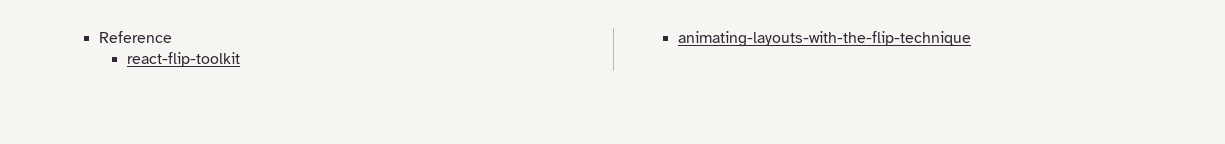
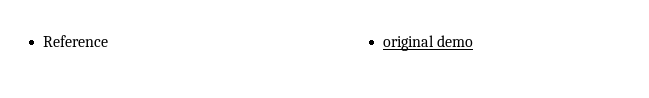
- react-flip-toolkit
- animating-layouts-with-the-flip-technique
+ original demo

